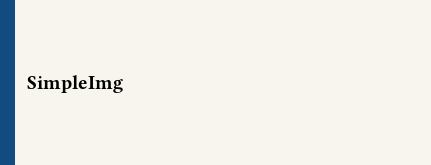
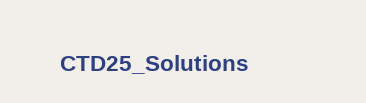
- SimpleImg
+ CTD25_Solutions

